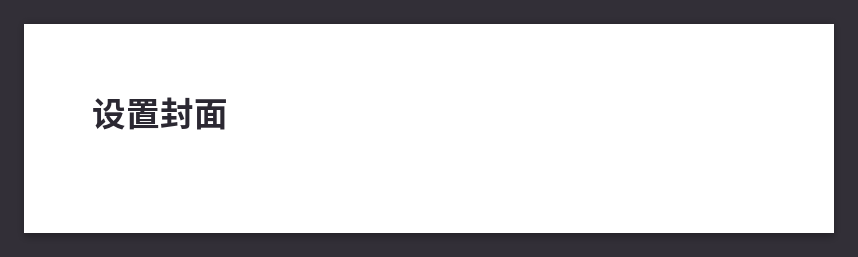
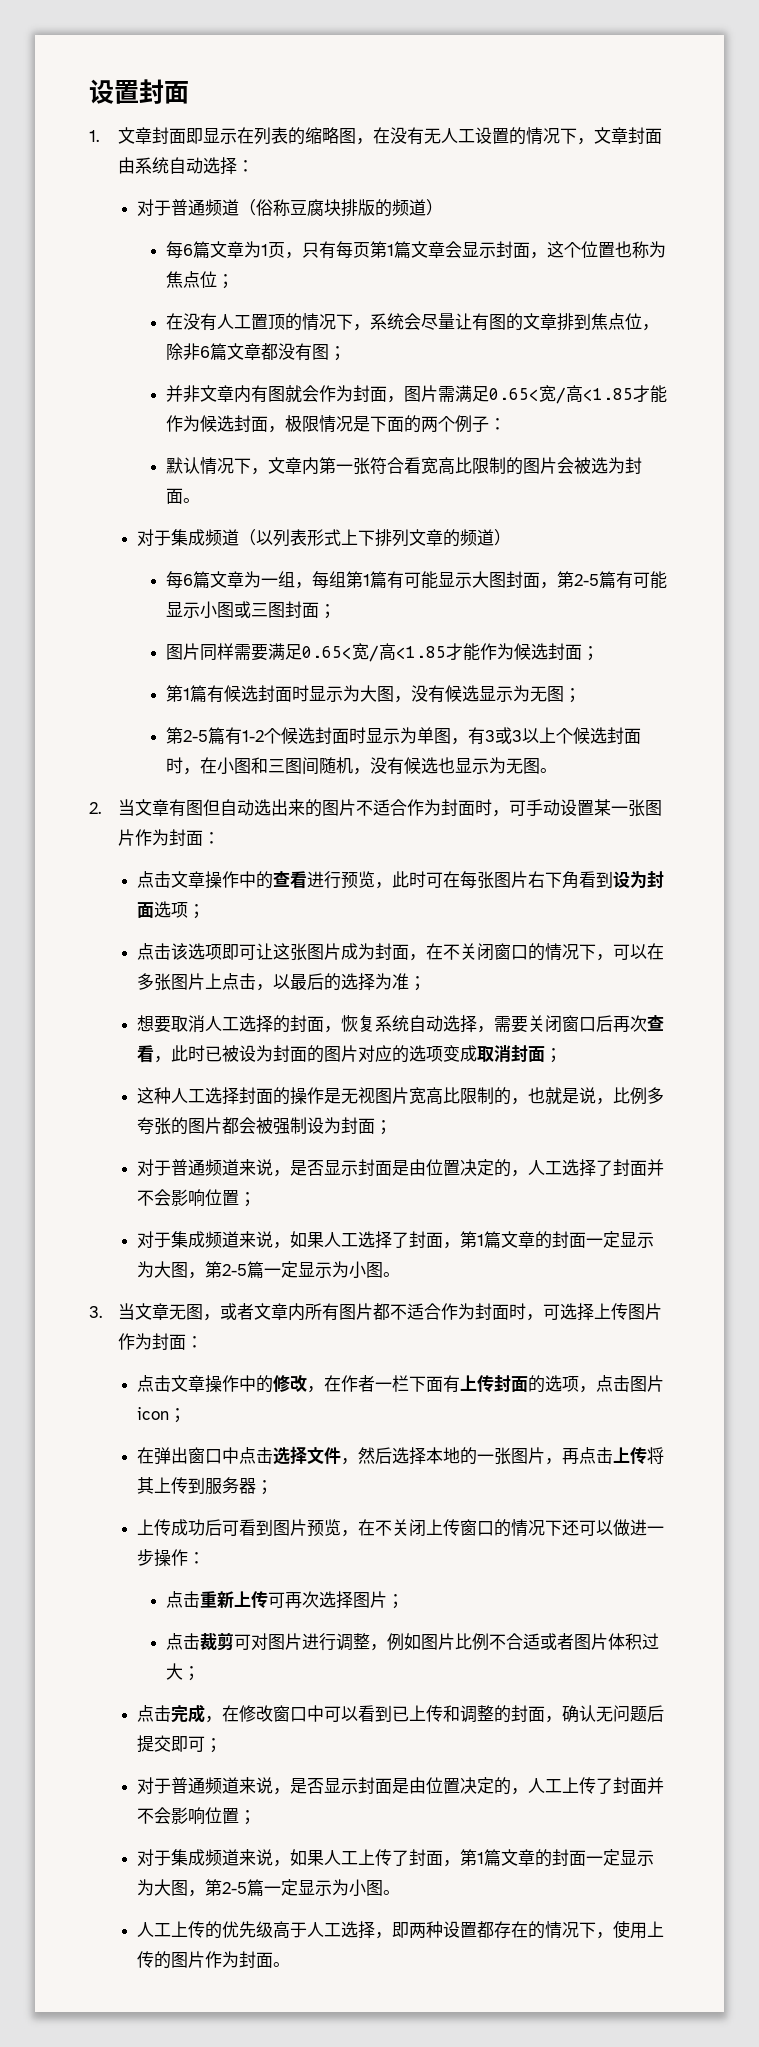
+ 1.文章封面即显示在列表的缩略图，在没有无人工设置的情况下，文章封面由系统自动选择：
+ 对于普通频道（俗称豆腐块排版的频道）
+ 每6篇文章为1页，只有每页第1篇文章会显示封面，这个位置也称为焦点位；
+ 在没有人工置顶的情况下，系统会尽量让有图的文章排到焦点位，除非6篇文章都没有图；
+ 并非文章内有图就会作为封面，图片需满足0.65<宽/高<1.85才能作为候选封面，极限情况是下面的两个例子：
+ 默认情况下，文章内第一张符合看宽高比限制的图片会被选为封面。
+ 对于集成频道（以列表形式上下排列文章的频道）
+ 每6篇文章为一组，每组第1篇有可能显示大图封面，第2-5篇有可能显示小图或三图封面；
+ 图片同样需要满足0.65<宽/高<1.85才能作为候选封面；
+ 第1篇有候选封面时显示为大图，没有候选显示为无图；
+ 第2-5篇有1-2个候选封面时显示为单图，有3或3以上个候选封面时，在小图和三图间随机，没有候选也显示为无图。
+ 2.当文章有图但自动选出来的图片不适合作为封面时，可手动设置某一张图片作为封面：
+ 点击文章操作中的查看进行预览，此时可在每张图片右下角看到设为封面选项；
+ 点击该选项即可让这张图片成为封面，在不关闭窗口的情况下，可以在多张图片上点击，以最后的选择为准；
+ 想要取消人工选择的封面，恢复系统自动选择，需要关闭窗口后再次查看，此时已被设为封面的图片对应的选项变成取消封面；
+ 这种人工选择封面的操作是无视图片宽高比限制的，也就是说，比例多夸张的图片都会被强制设为封面；
+ 对于普通频道来说，是否显示封面是由位置决定的，人工选择了封面并不会影响位置；
+ 对于集成频道来说，如果人工选择了封面，第1篇文章的封面一定显示为大图，第2-5篇一定显示为小图。
+ 3.当文章无图，或者文章内所有图片都不适合作为封面时，可选择上传图片作为封面：
+ 点击文章操作中的修改，在作者一栏下面有上传封面的选项，点击图片icon；
+ 在弹出窗口中点击选择文件，然后选择本地的一张图片，再点击上传将其上传到服务器；
+ 上传成功后可看到图片预览，在不关闭上传窗口的情况下还可以做进一步操作：
+ 点击重新上传可再次选择图片；
+ 点击裁剪可对图片进行调整，例如图片比例不合适或者图片体积过大；
+ 点击完成，在修改窗口中可以看到已上传和调整的封面，确认无问题后提交即可；
+ 对于普通频道来说，是否显示封面是由位置决定的，人工上传了封面并不会影响位置；
+ 对于集成频道来说，如果人工上传了封面，第1篇文章的封面一定显示为大图，第2-5篇一定显示为小图。
+ 人工上传的优先级高于人工选择，即两种设置都存在的情况下，使用上传的图片作为封面。

